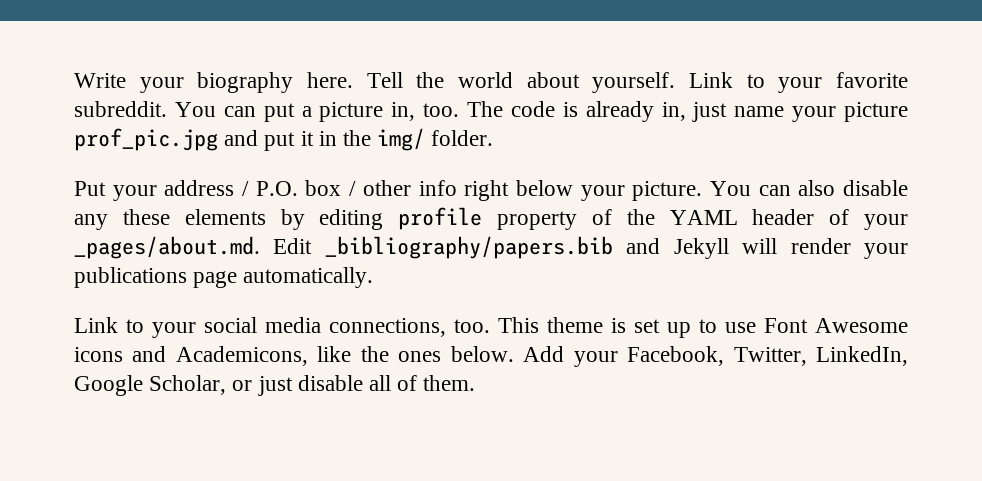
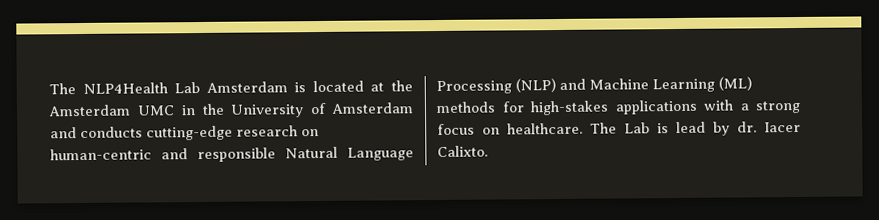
- Write your biography here. Tell the world about yourself. Link to your favorite subreddit. You can put a picture in, too. The code is already in, just name your picture prof_pic.jpg and put it in the img/ folder.
- Put your address / P.O. box / other info right below your picture. You can also disable any these elements by editing profile property of the YAML header of your _pages/about.md. Edit _bibliography/papers.bib and Jekyll will render your publications page automatically.
- Link to your social media connections, too. This theme is set up to use Font Awesome icons and Academicons, like the ones below. Add your Facebook, Twitter, LinkedIn, Google Scholar, or just disable all of them.
+ The NLP4Health Lab Amsterdam is located at the Amsterdam UMC in the University of Amsterdam and conducts cutting-edge research on human-centric and responsible Natural Language Processing (NLP) and Machine Learning (ML) methods for high-stakes applications with a strong focus on healthcare. The Lab is lead by dr. Iacer Calixto.

